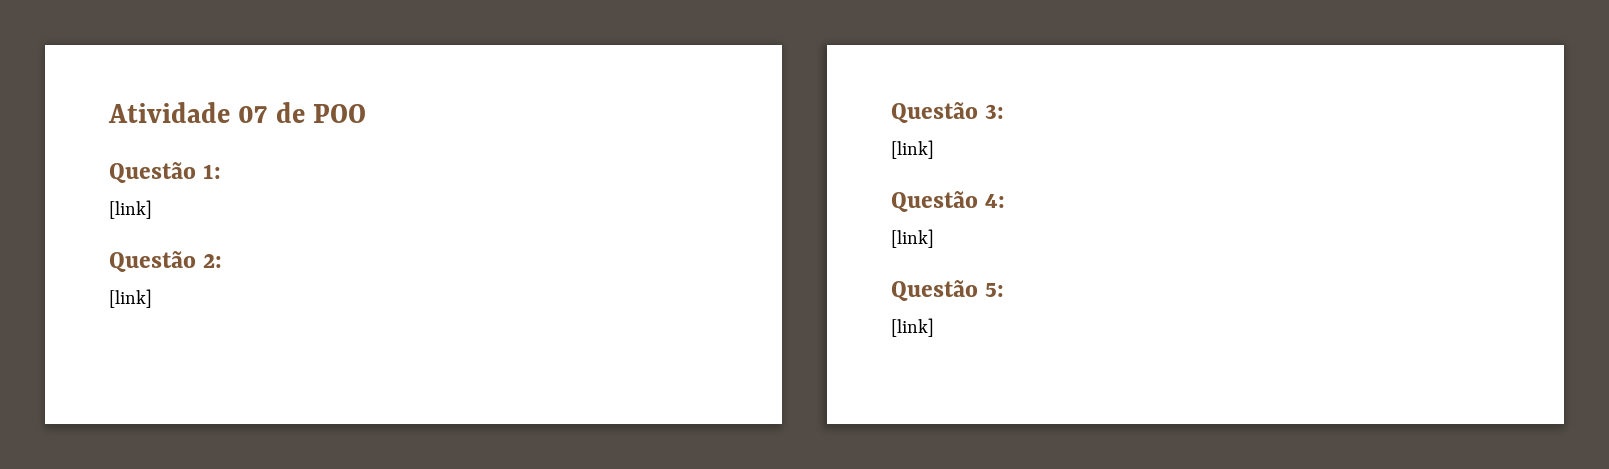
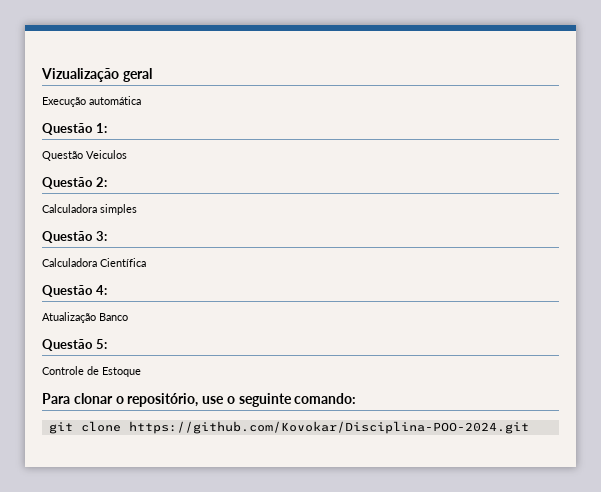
- Atividade 07 de POO
+ Vizualização geral
+ Execução automática
  Questão 1:
- [link]
+ Questão Veiculos
  Questão 2:
- [link]
+ Calculadora simples
  Questão 3:
- [link]
+ Calculadora Científica
  Questão 4:
- [link]
+ Atualização Banco
  Questão 5:
- [link]
+ Controle de Estoque
+ Para clonar o repositório, use o seguinte comando:
+ git clone https://github.com/Kovokar/Disciplina-POO-2024.git

